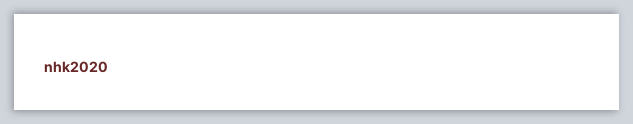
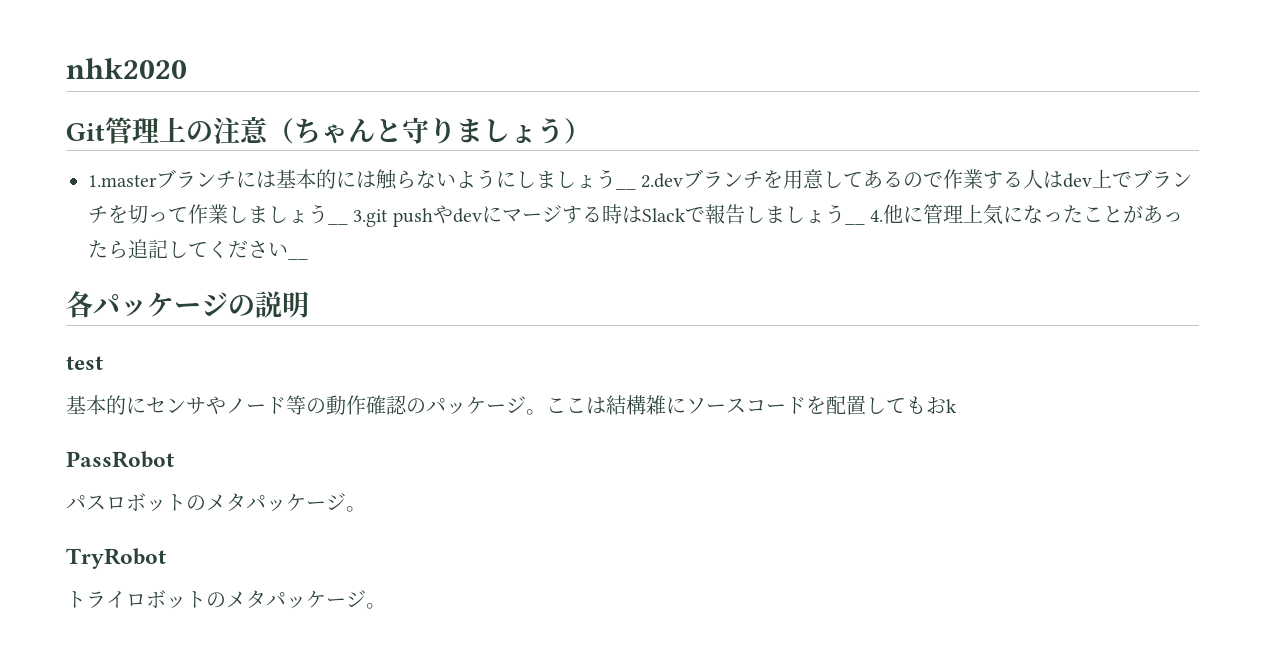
+ Git管理上の注意（ちゃんと守りましょう）
+ 1.masterブランチには基本的には触らないようにしましょう__ 2.devブランチを用意してあるので作業する人はdev上でブランチを切って作業しましょう__ 3.git pushやdevにマージする時はSlackで報告しましょう__ 4.他に管理上気になったことがあったら追記してください__
+ 各パッケージの説明
+ test
+ 基本的にセンサやノード等の動作確認のパッケージ。ここは結構雑にソースコードを配置してもおk
+ PassRobot
+ パスロボットのメタパッケージ。
+ TryRobot
+ トライロボットのメタパッケージ。

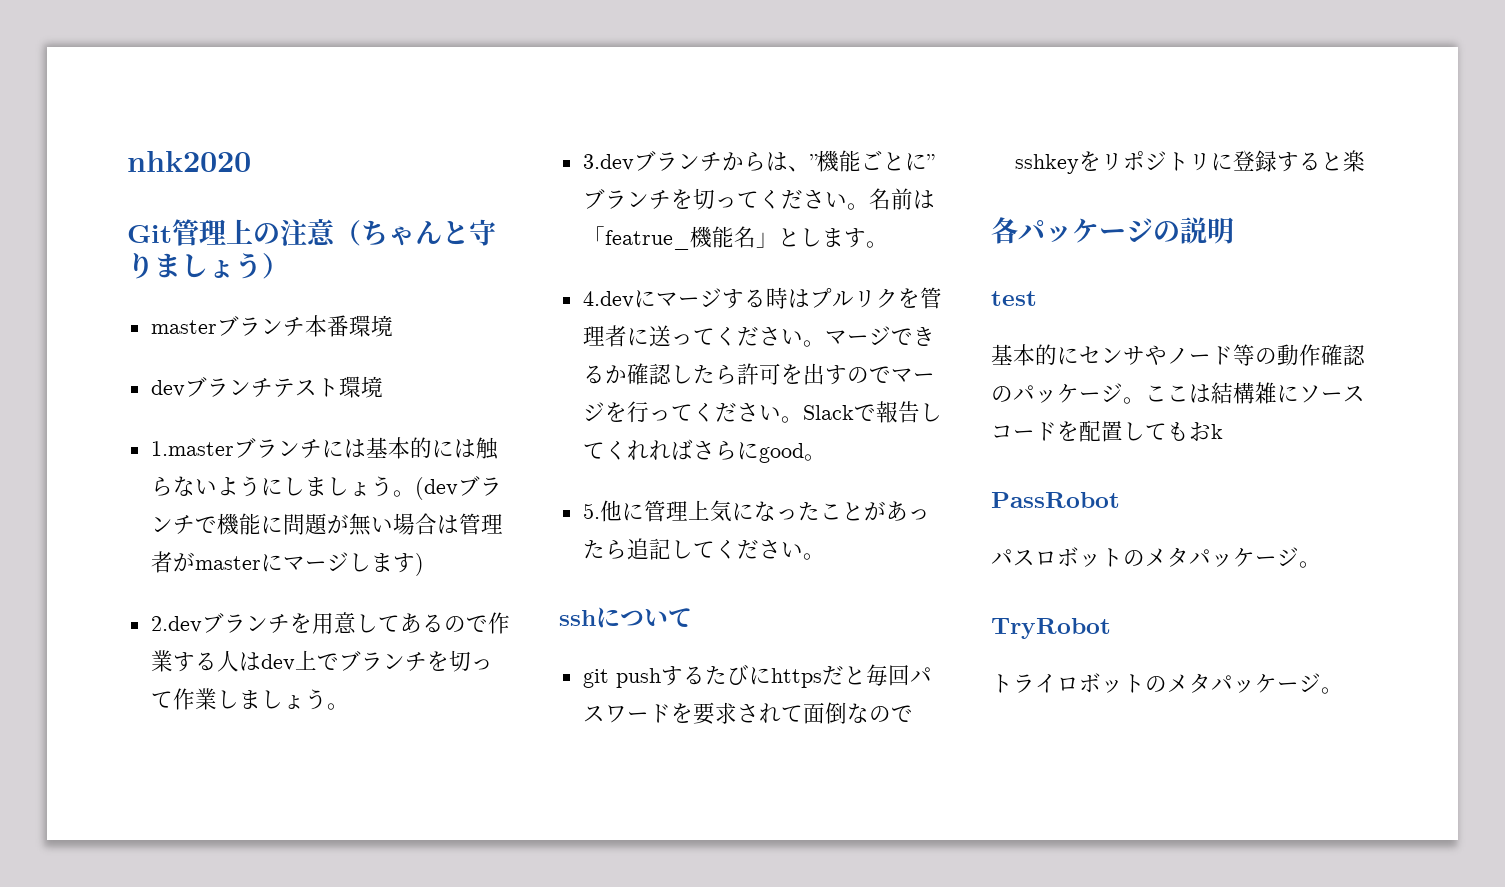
+ masterブランチ本番環境
+ devブランチテスト環境
- 1.masterブランチには基本的には触らないようにしましょう__ 2.devブランチを用意してあるので作業する人はdev上でブランチを切って作業しましょう__ 3.git pushやdevにマージする時はSlackで報告しましょう__ 4.他に管理上気になったことがあったら追記してください__
+ 1.masterブランチには基本的には触らないようにしましょう。(devブランチで機能に問題が無い場合は管理者がmasterにマージします)
+ 2.devブランチを用意してあるので作業する人はdev上でブランチを切って作業しましょう。
+ 3.devブランチからは、”機能ごとに”ブランチを切ってください。名前は「featrue_機能名」とします。
+ 4.devにマージする時はプルリクを管理者に送ってください。マージできるか確認したら許可を出すのでマージを行ってください。Slackで報告してくれればさらにgood。
+ 5.他に管理上気になったことがあったら追記してください。
+ sshについて
+ git pushするたびにhttpsだと毎回パスワードを要求されて面倒なのでsshkeyをリポジトリに登録すると楽

